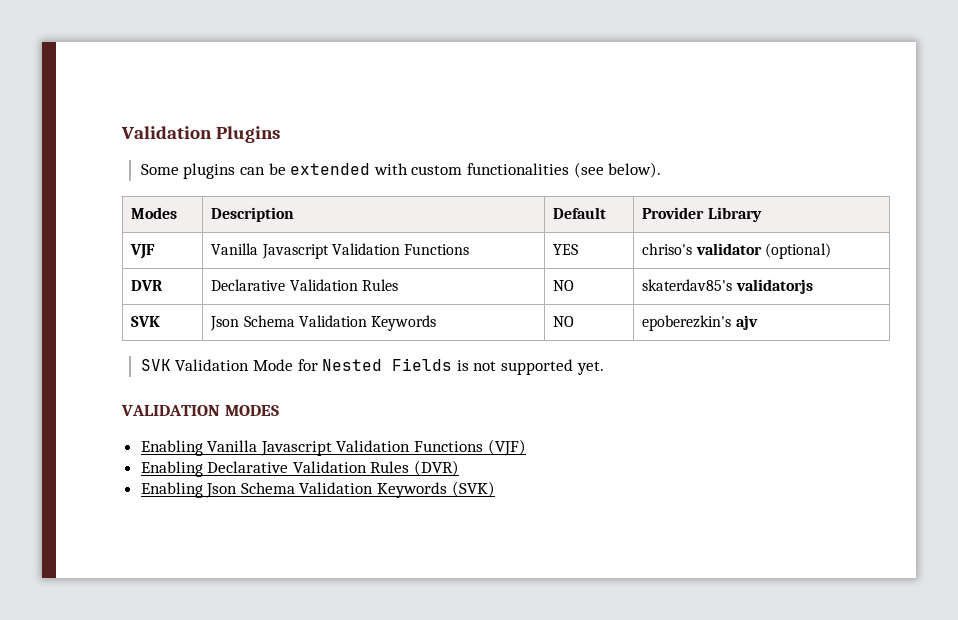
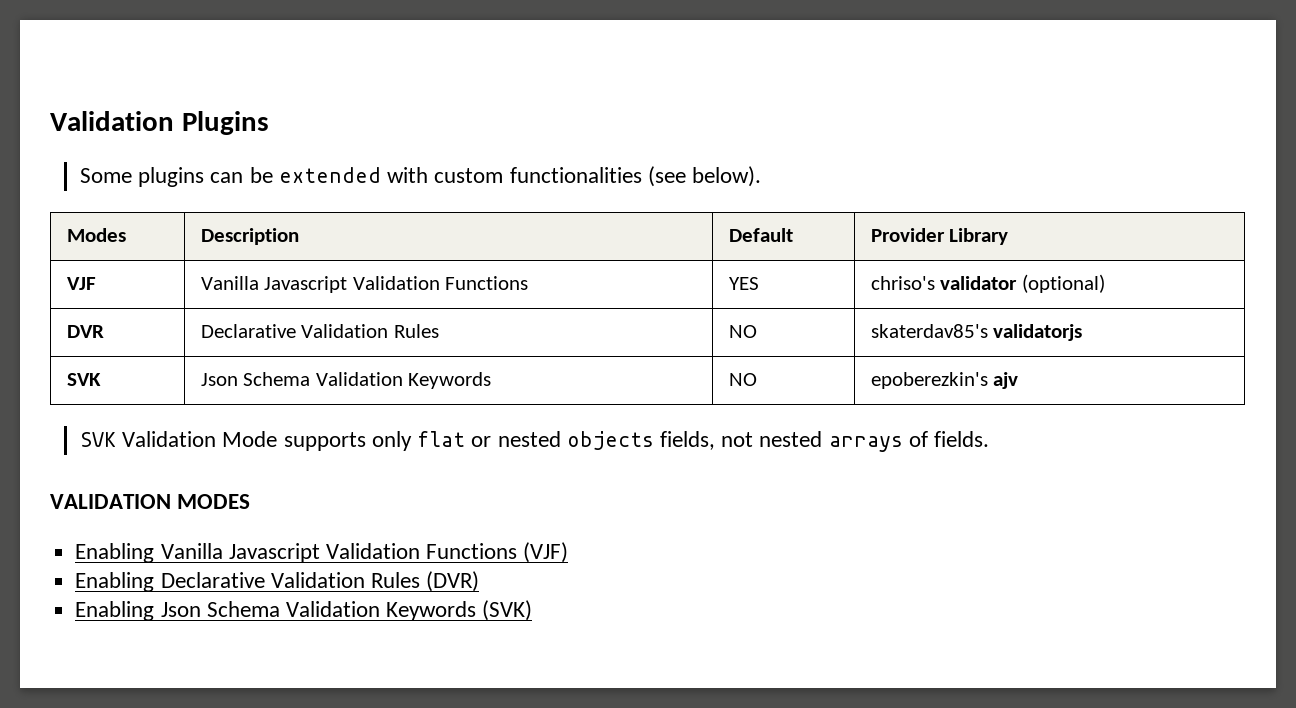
- SVK Validation Mode for Nested Fields is not supported yet.
+ SVK Validation Mode supports only flat or nested objects fields, not nested arrays of fields.

